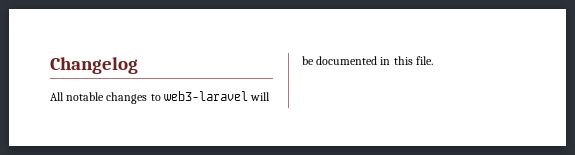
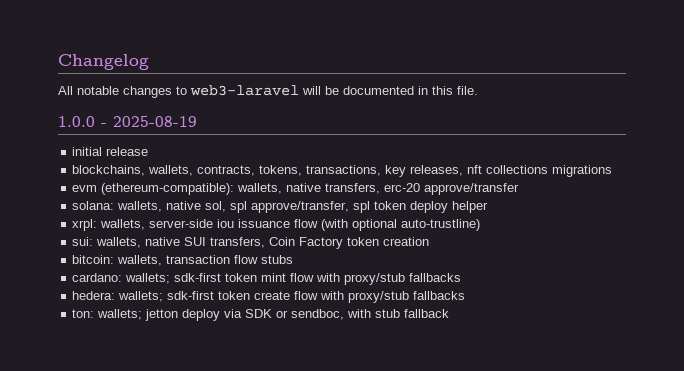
+ 1.0.0 - 2025-08-19
+ initial release
+ blockchains, wallets, contracts, tokens, transactions, key releases, nft collections migrations
+ evm (ethereum‑compatible): wallets, native transfers, erc‑20 approve/transfer
+ solana: wallets, native sol, spl approve/transfer, spl token deploy helper
+ xrpl: wallets, server‑side iou issuance flow (with optional auto‑trustline)
+ sui: wallets, native SUI transfers, Coin Factory token creation
+ bitcoin: wallets, transaction flow stubs
+ cardano: wallets; sdk‑first token mint flow with proxy/stub fallbacks
+ hedera: wallets; sdk‑first token create flow with proxy/stub fallbacks
+ ton: wallets; jetton deploy via SDK or sendboc, with stub fallback

